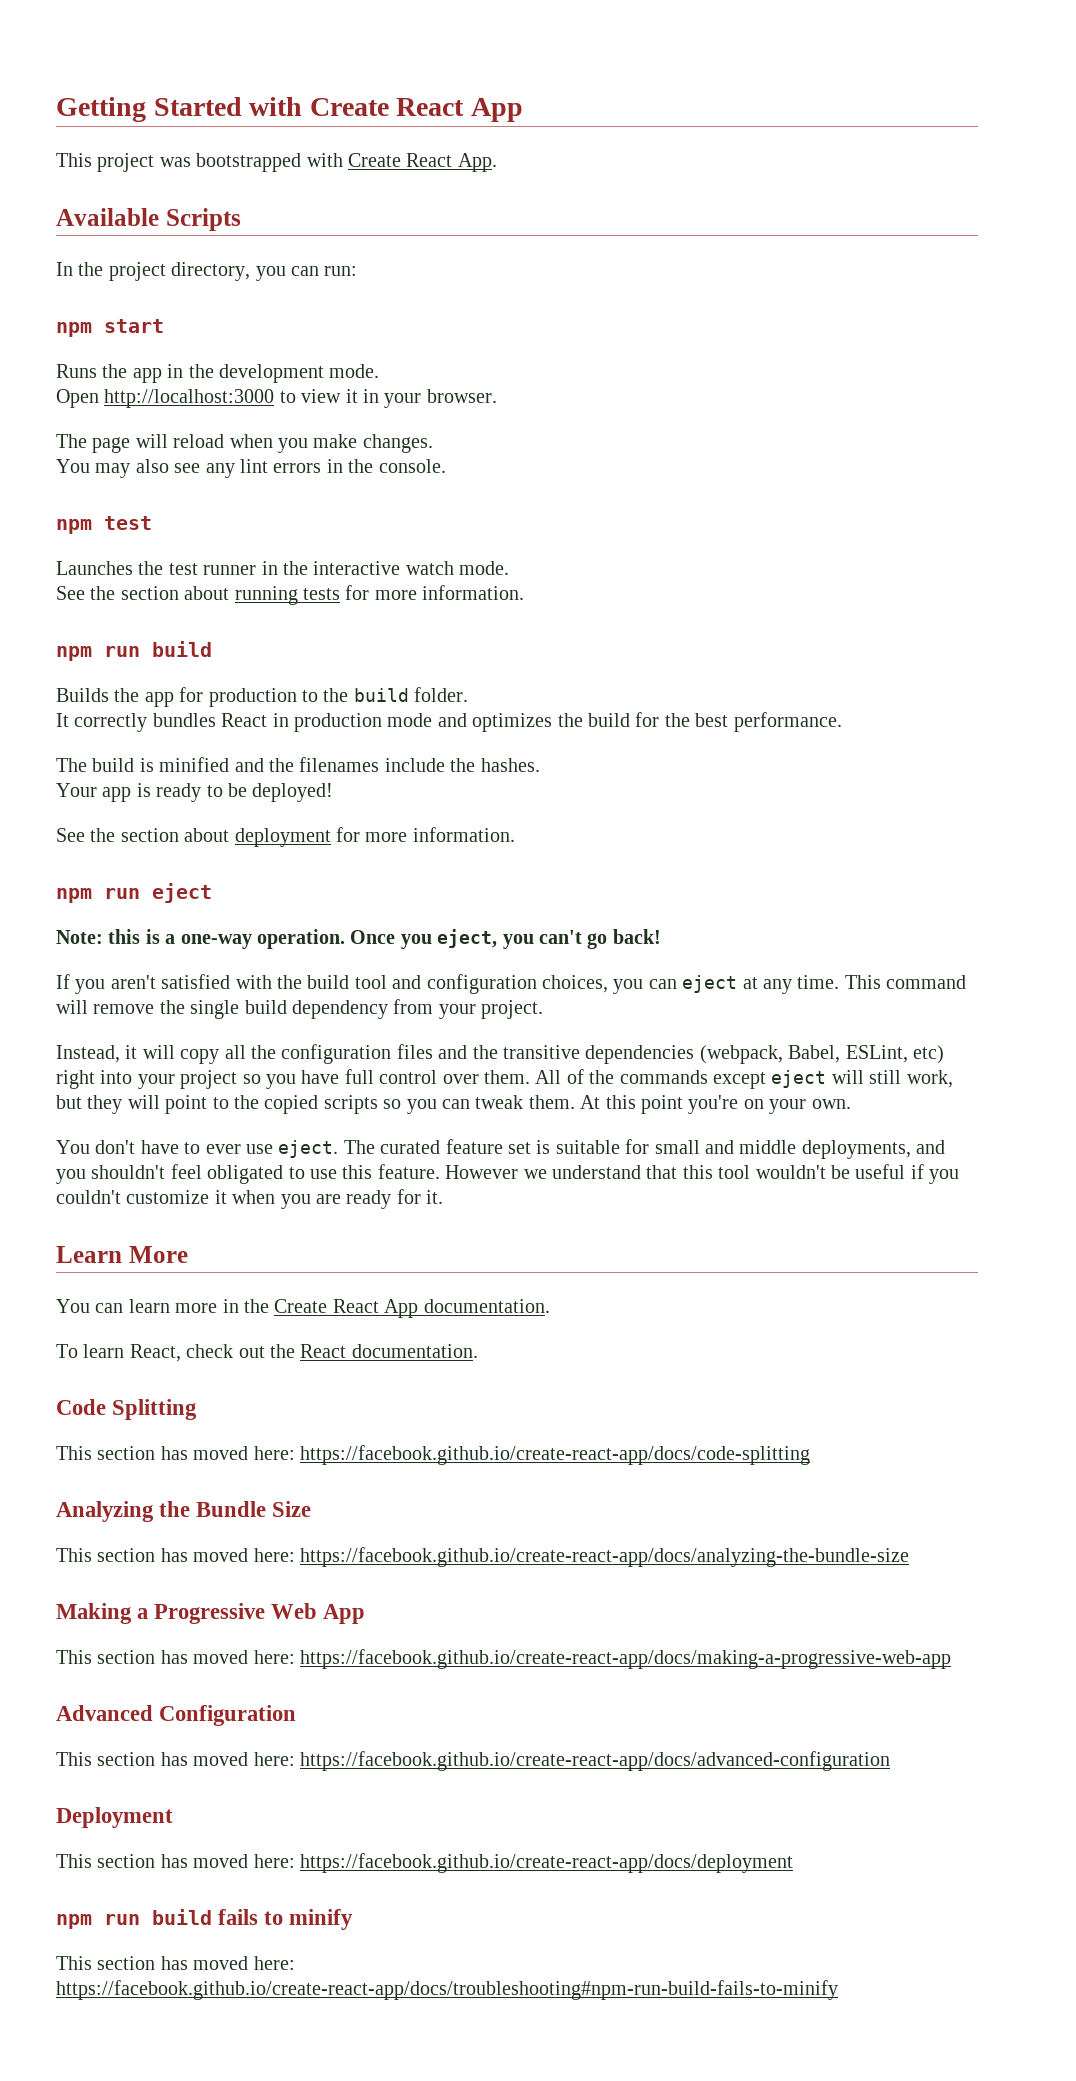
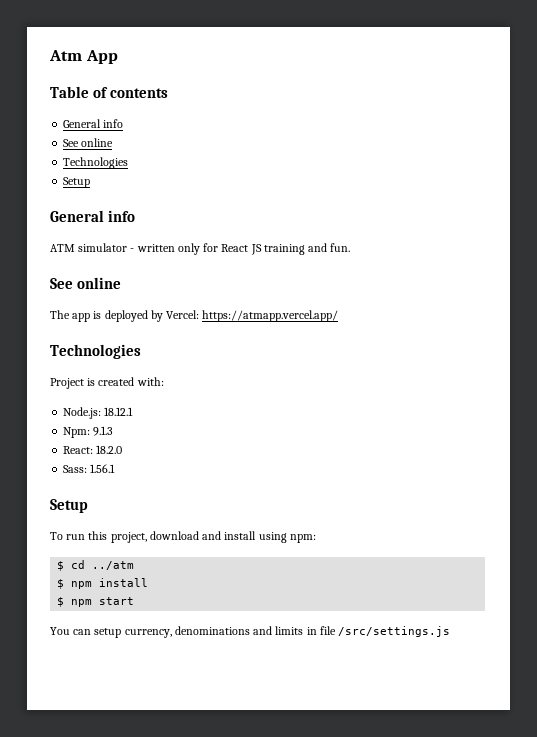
- Getting Started with Create React App
- This project was bootstrapped with Create React App.
- Available Scripts
- In the project directory, you can run:
- npm start
- Runs the app in the development mode.
- Open http://localhost:3000 to view it in your browser.
- The page will reload when you make changes.
- You may also see any lint errors in the console.
- npm test
- Launches the test runner in the interactive watch mode.
- See the section about running tests for more information.
- npm run build
- Builds the app for production to the build folder.
- It correctly bundles React in production mode and optimizes the build for the best performance.
- The build is minified and the filenames include the hashes.
- Your app is ready to be deployed!
- See the section about deployment for more information.
- npm run eject
- Note: this is a one-way operation. Once you eject, you can't go back!
- If you aren't satisfied with the build tool and configuration choices, you can eject at any time. This command will remove the single build dependency from your project.
- Instead, it will copy all the configuration files and the transitive dependencies (webpack, Babel, ESLint, etc) right into your project so you have full control over them. All of the commands except eject will still work, but they will point to the copied scripts so you can tweak them. At this point you're on your own.
- You don't have to ever use eject. The curated feature set is suitable for small and middle deployments, and you shouldn't feel obligated to use this feature. However we understand that this tool wouldn't be useful if you couldn't customize it when you are ready for it.
- Learn More
- You can learn more in the Create React App documentation.
- To learn React, check out the React documentation.
- Code Splitting
- This section has moved here: https://facebook.github.io/create-react-app/docs/code-splitting
- Analyzing the Bundle Size
- This section has moved here: https://facebook.github.io/create-react-app/docs/analyzing-the-bundle-size
- Making a Progressive Web App
- This section has moved here: https://facebook.github.io/create-react-app/docs/making-a-progressive-web-app
- Advanced Configuration
- This section has moved here: https://facebook.github.io/create-react-app/docs/advanced-configuration
- Deployment
- This section has moved here: https://facebook.github.io/create-react-app/docs/deployment
- npm run build fails to minify
- This section has moved here: https://facebook.github.io/create-react-app/docs/troubleshooting#npm-run-build-fails-to-minify
+ Atm App
+ Table of contents
+ General info
+ See online
+ Technologies
+ Setup
+ General info
+ ATM simulator - written only for React JS training and fun.
+ See online
+ The app is deployed by Vercel: https://atmapp.vercel.app/
+ Technologies
+ Project is created with:
+ Node.js: 18.12.1
+ Npm: 9.1.3
+ React: 18.2.0
+ Sass: 1.56.1
+ Setup
+ To run this project, download and install using npm:
+ $ cd ../atm
+ $ npm install
+ $ npm start
+ You can setup currency, denominations and limits in file /src/settings.js

